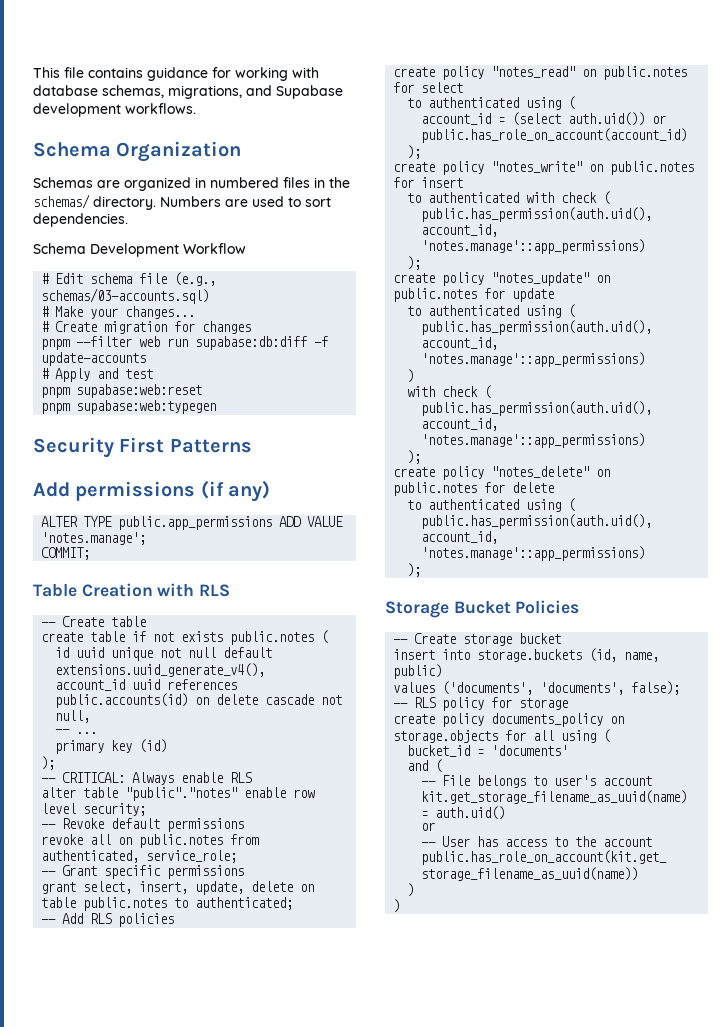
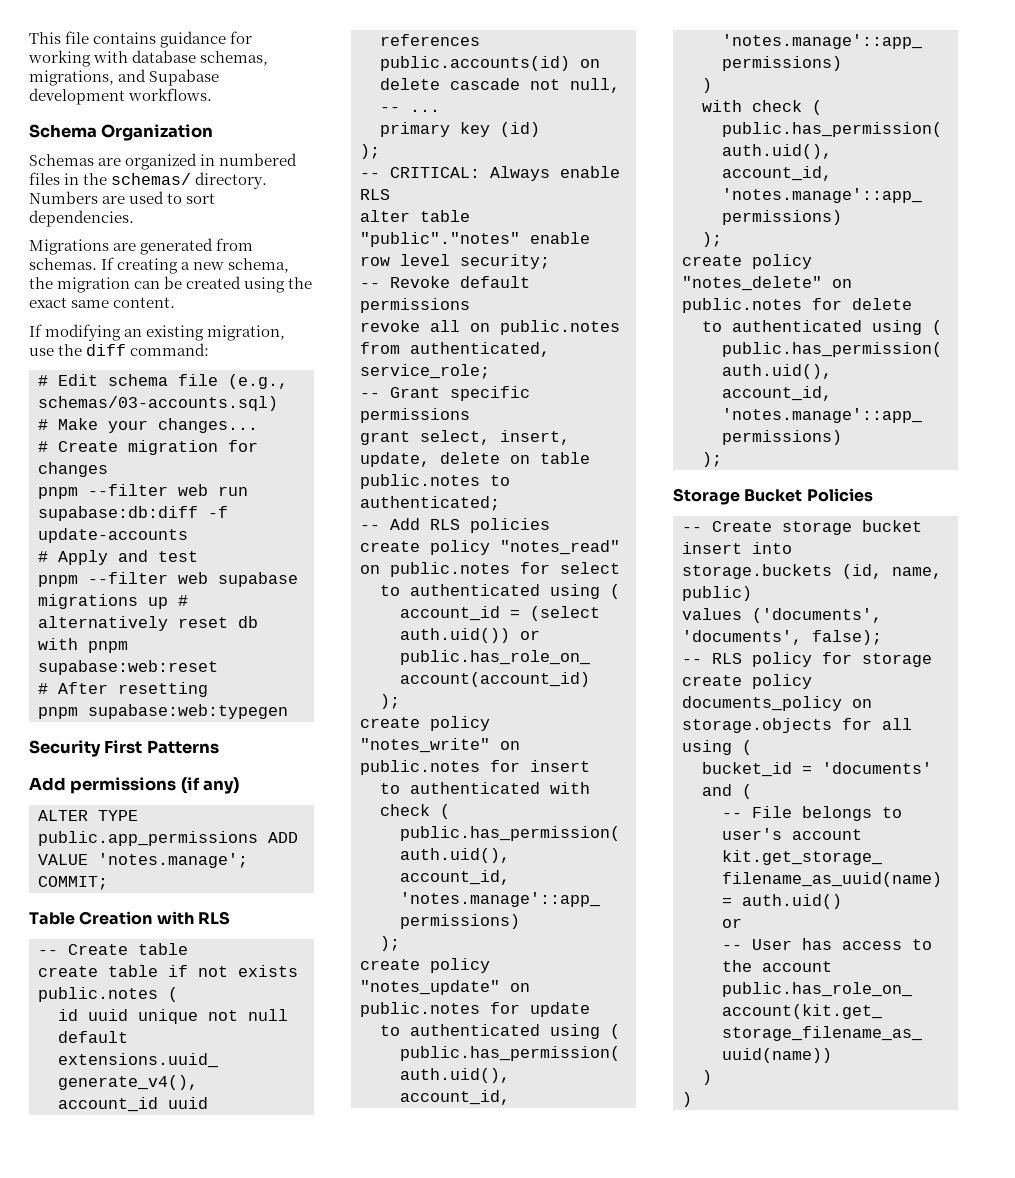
- Schema Development Workflow
+ Migrations are generated from schemas. If creating a new schema, the migration can be created using the exact same content.
+ If modifying an existing migration, use the diff command:
- pnpm supabase:web:reset
+ pnpm --filter web supabase migrations up # alternatively reset db with pnpm supabase:web:reset
+ # After resetting

